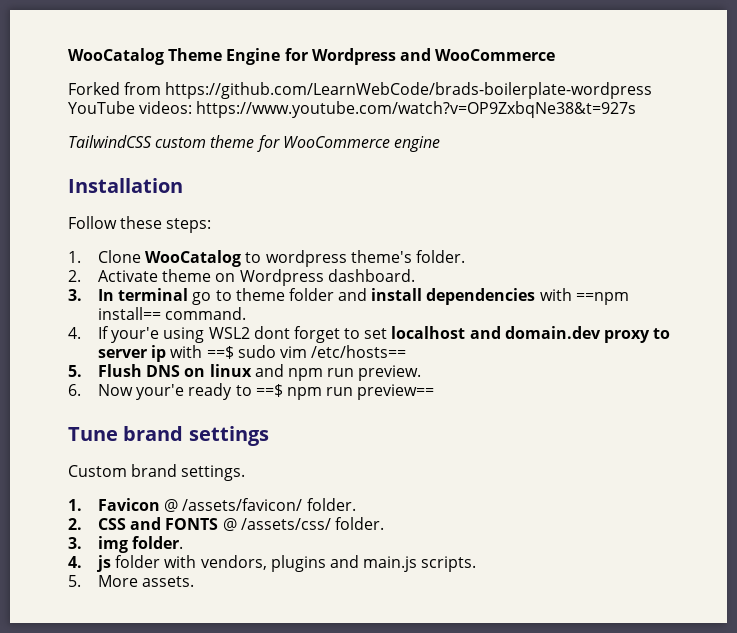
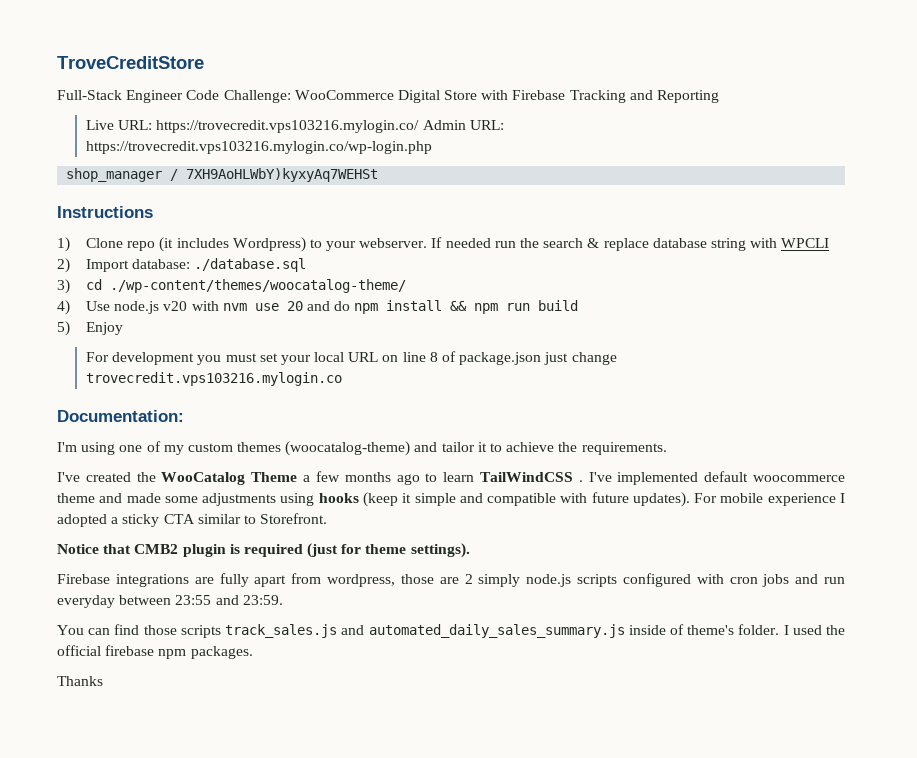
- WooCatalog Theme Engine for Wordpress and WooCommerce
- Forked from https://github.com/LearnWebCode/brads-boilerplate-wordpress YouTube videos: https://www.youtube.com/watch?v=OP9ZxbqNe38&t=927s
- TailwindCSS custom theme for WooCommerce engine
- Installation
- Follow these steps:
- 1. Clone WooCatalog to wordpress theme's folder.
- 2. Activate theme on Wordpress dashboard.
- 3. In terminal go to theme folder and install dependencies with ==npm install== command.
- 4. If your'e using WSL2 dont forget to set localhost and domain.dev proxy to server ip with ==$ sudo vim /etc/hosts==
- 5. Flush DNS on linux and npm run preview.
- 6. Now your'e ready to ==$ npm run preview==
- Tune brand settings
- Custom brand settings.
- 1. Favicon @ /assets/favicon/ folder.
- 2. CSS and FONTS @ /assets/css/ folder.
- 3. img folder.
- 4. js folder with vendors, plugins and main.js scripts.
- 5. More assets.
+ TroveCreditStore
+ Full-Stack Engineer Code Challenge: WooCommerce Digital Store with Firebase Tracking and Reporting
+ Live URL: https://trovecredit.vps103216.mylogin.co/ Admin URL: https://trovecredit.vps103216.mylogin.co/wp-login.php
+ shop_manager / 7XH9AoHLWbY)kyxyAq7WEHSt
+ Instructions
+ 1) Clone repo (it includes Wordpress) to your webserver. If needed run the search & replace database string with WPCLI
+ 2) Import database: ./database.sql
+ 3) cd ./wp-content/themes/woocatalog-theme/
+ 4) Use node.js v20 with nvm use 20 and do npm install && npm run build
+ 5) Enjoy
+ For development you must set your local URL on line 8 of package.json just change trovecredit.vps103216.mylogin.co
+ Documentation:
+ I'm using one of my custom themes (woocatalog-theme) and tailor it to achieve the requirements.
+ I've created the WooCatalog Theme a few months ago to learn TailWindCSS . I've implemented default woocommerce theme and made some adjustments using hooks (keep it simple and compatible with future updates). For mobile experience I adopted a sticky CTA similar to Storefront.
+ Notice that CMB2 plugin is required (just for theme settings).
+ Firebase integrations are fully apart from wordpress, those are 2 simply node.js scripts configured with cron jobs and run everyday between 23:55 and 23:59.
+ You can find those scripts track_sales.js and automated_daily_sales_summary.js inside of theme's folder. I used the official firebase npm packages.
+ Thanks

